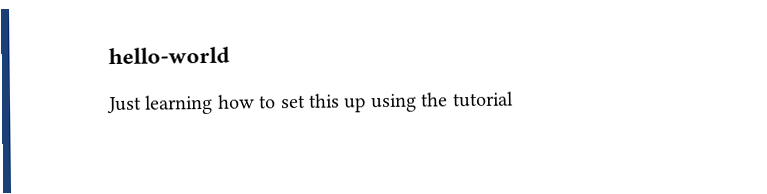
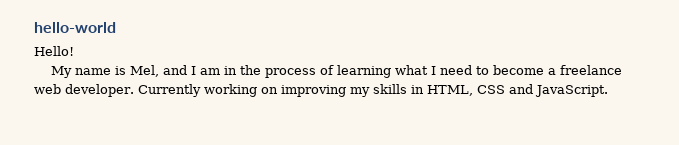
- Just learning how to set this up using the tutorial
+ Hello!
+ My name is Mel, and I am in the process of learning what I need to become a freelance web developer. Currently working on improving my skills in HTML, CSS and JavaScript.

